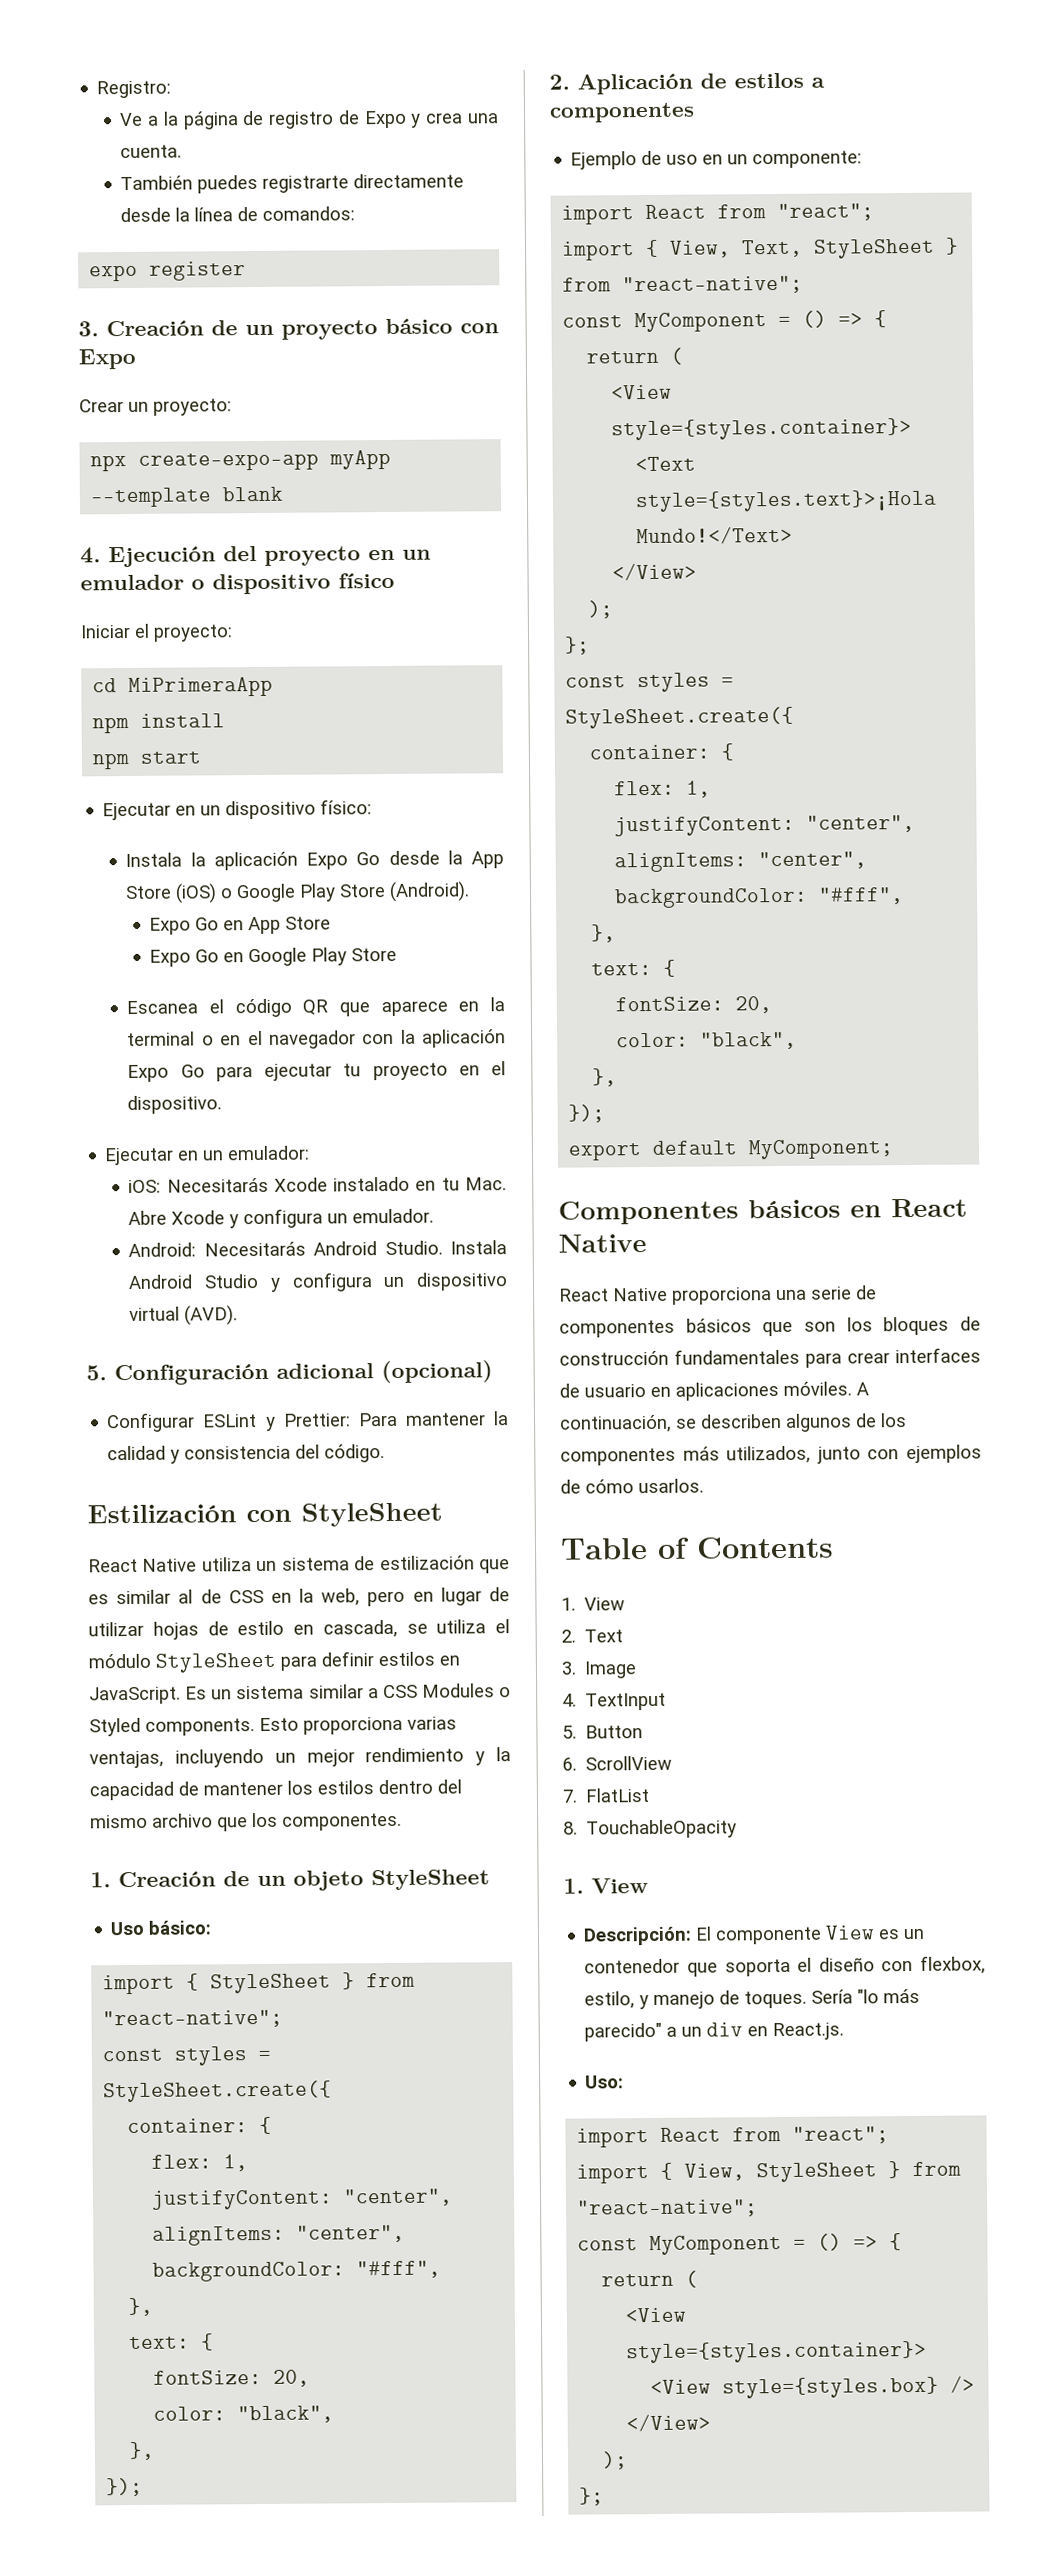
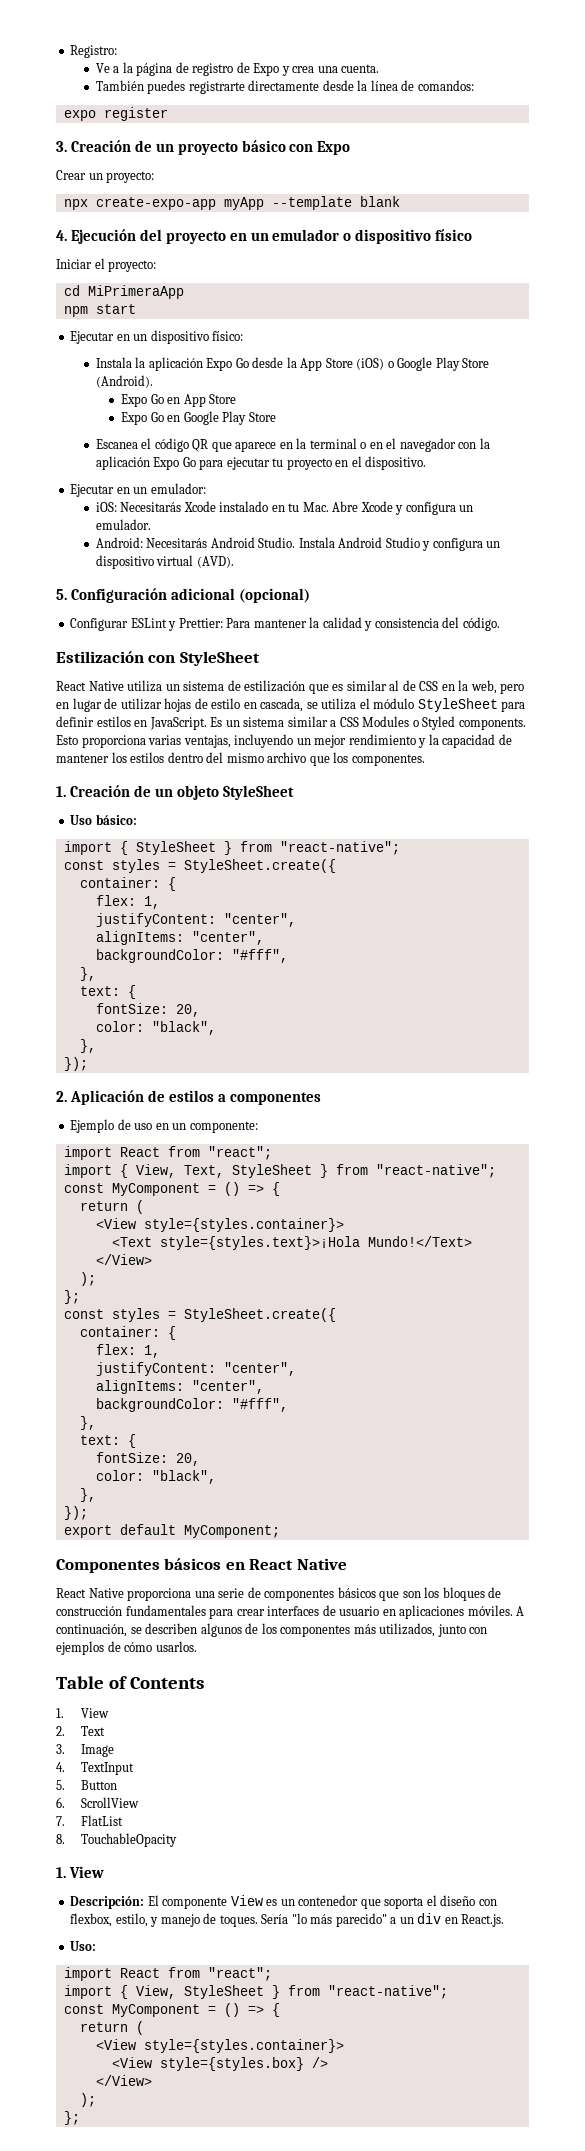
- npm install

